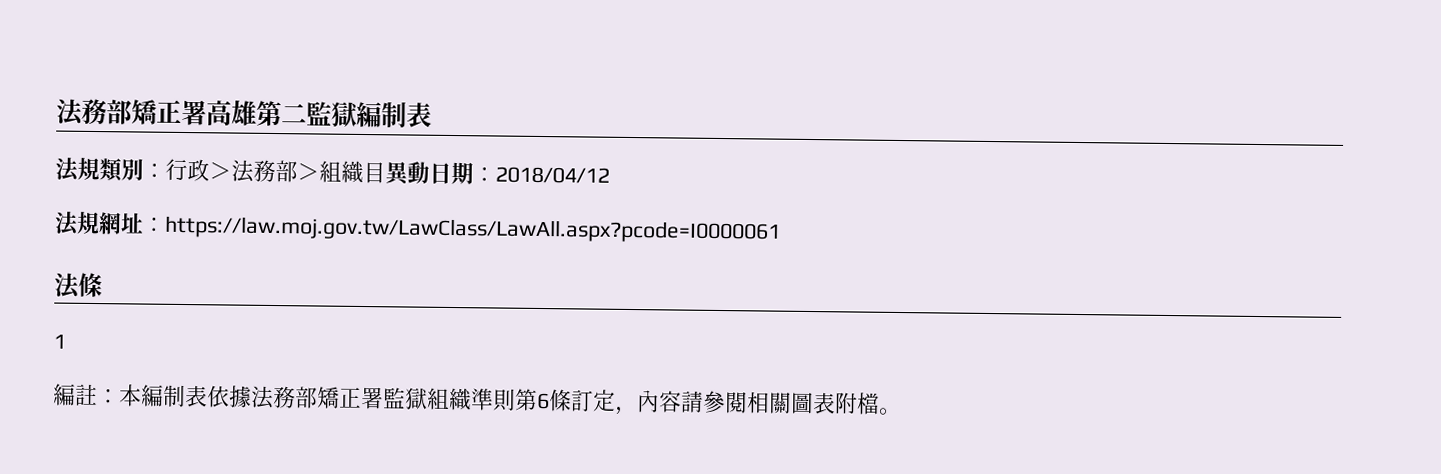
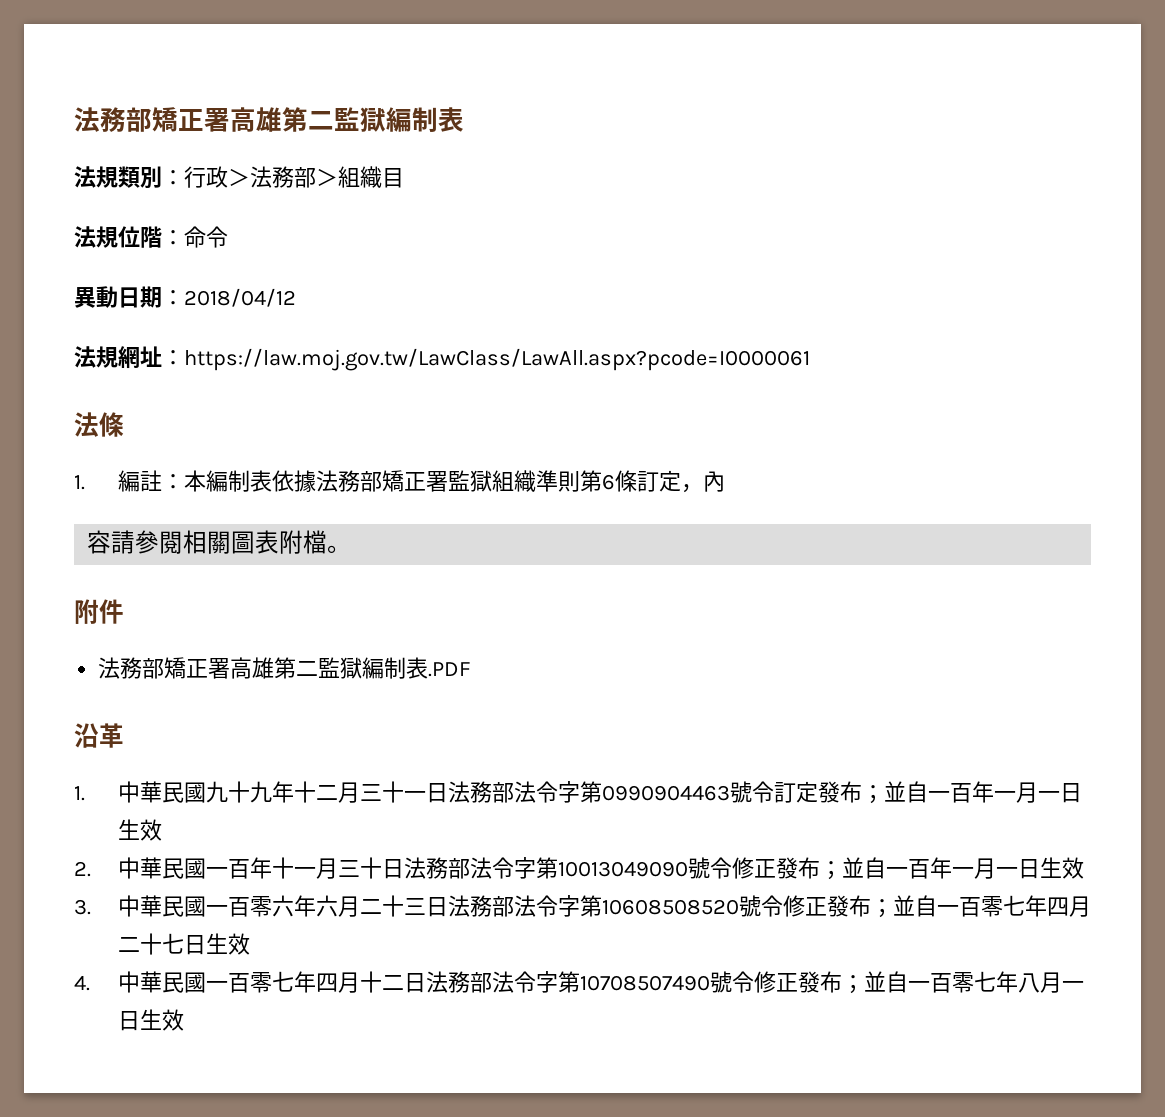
- 法規類別：行政＞法務部＞組織目異動日期：2018/04/12
+ 法規類別：行政＞法務部＞組織目
+ 法規位階：命令
+ 異動日期：2018/04/12
- 1
- 編註：本編制表依據法務部矯正署監獄組織準則第6條訂定，內容請參閱相關圖表附檔。
+ 1.編註：本編制表依據法務部矯正署監獄組織準則第6條訂定，內
+ 容請參閱相關圖表附檔。
+ 附件
+ 法務部矯正署高雄第二監獄編制表.PDF
+ 沿革
+ 1.中華民國九十九年十二月三十一日法務部法令字第0990904463號令訂定發布；並自一百年一月一日生效
+ 2.中華民國一百年十一月三十日法務部法令字第10013049090號令修正發布；並自一百年一月一日生效
+ 3.中華民國一百零六年六月二十三日法務部法令字第10608508520號令修正發布；並自一百零七年四月二十七日生效
+ 4.中華民國一百零七年四月十二日法務部法令字第10708507490號令修正發布；並自一百零七年八月一日生效

